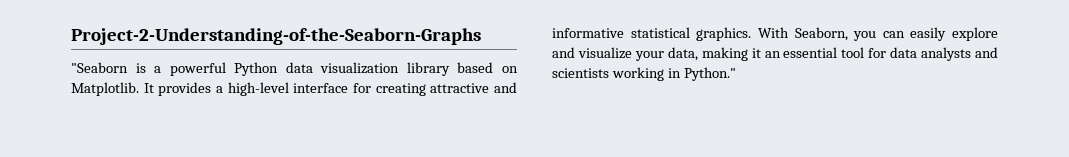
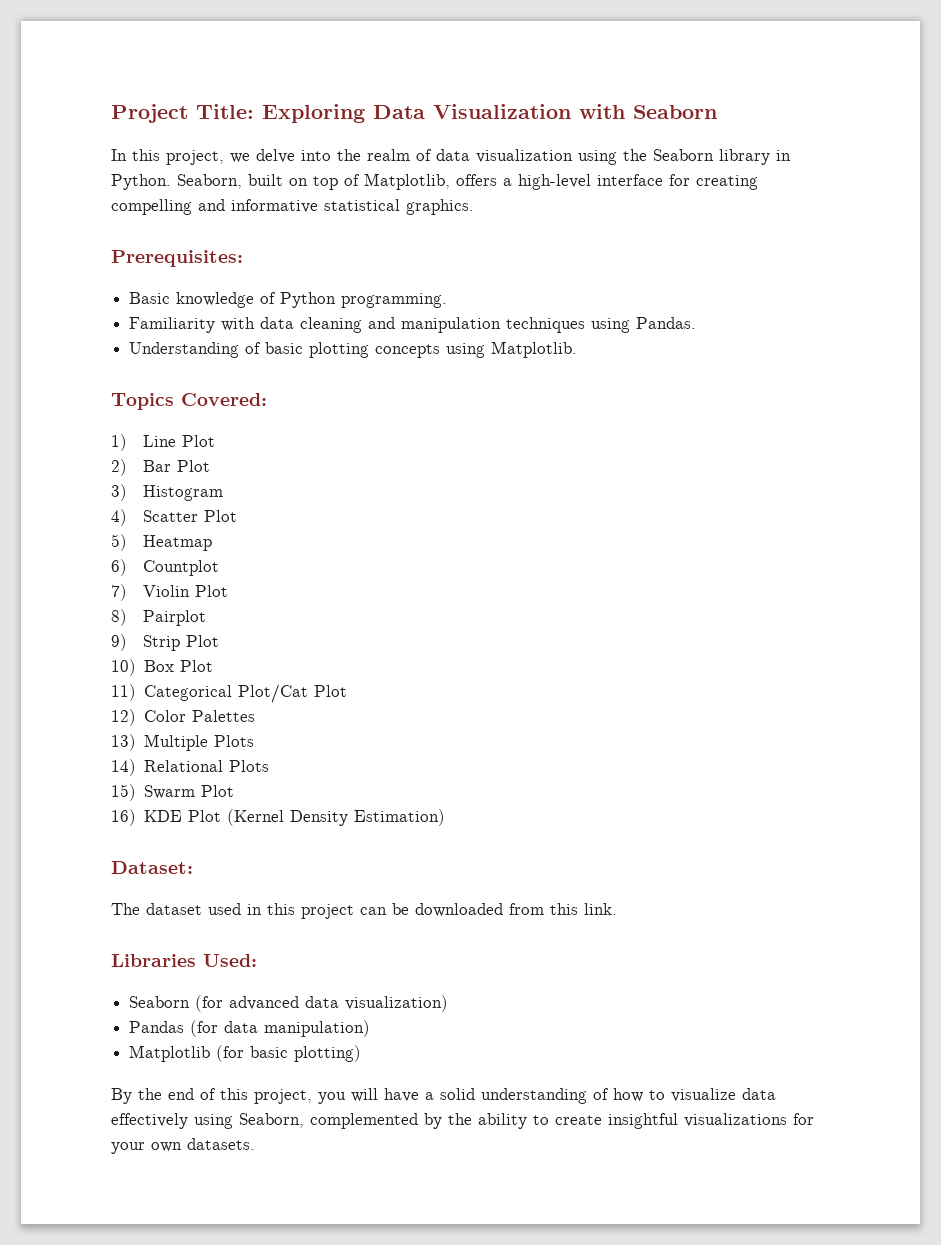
- Project-2-Understanding-of-the-Seaborn-Graphs
- "Seaborn is a powerful Python data visualization library based on Matplotlib. It provides a high-level interface for creating attractive and informative statistical graphics. With Seaborn, you can easily explore and visualize your data, making it an essential tool for data analysts and scientists working in Python."
+ Project Title: Exploring Data Visualization with Seaborn
+ In this project, we delve into the realm of data visualization using the Seaborn library in Python. Seaborn, built on top of Matplotlib, offers a high-level interface for creating compelling and informative statistical graphics.
+ Prerequisites:
+ Basic knowledge of Python programming.
+ Familiarity with data cleaning and manipulation techniques using Pandas.
+ Understanding of basic plotting concepts using Matplotlib.
+ Topics Covered:
+ 1) Line Plot
+ 2) Bar Plot
+ 3) Histogram
+ 4) Scatter Plot
+ 5) Heatmap
+ 6) Countplot
+ 7) Violin Plot
+ 8) Pairplot
+ 9) Strip Plot
+ 10) Box Plot
+ 11) Categorical Plot/Cat Plot
+ 12) Color Palettes
+ 13) Multiple Plots
+ 14) Relational Plots
+ 15) Swarm Plot
+ 16) KDE Plot (Kernel Density Estimation)
+ Dataset:
+ The dataset used in this project can be downloaded from this link.
+ Libraries Used:
+ Seaborn (for advanced data visualization)
+ Pandas (for data manipulation)
+ Matplotlib (for basic plotting)
+ By the end of this project, you will have a solid understanding of how to visualize data effectively using Seaborn, complemented by the ability to create insightful visualizations for your own datasets.

